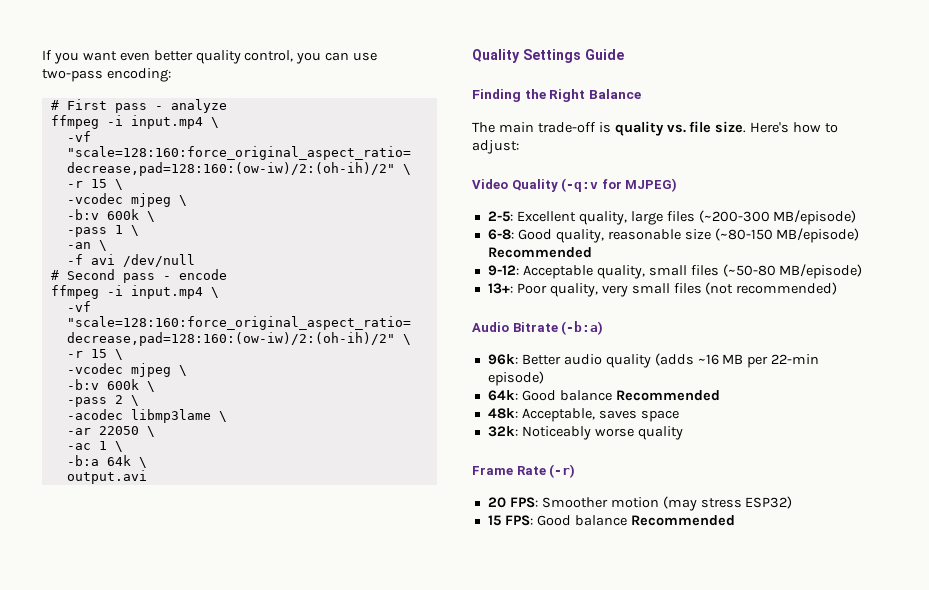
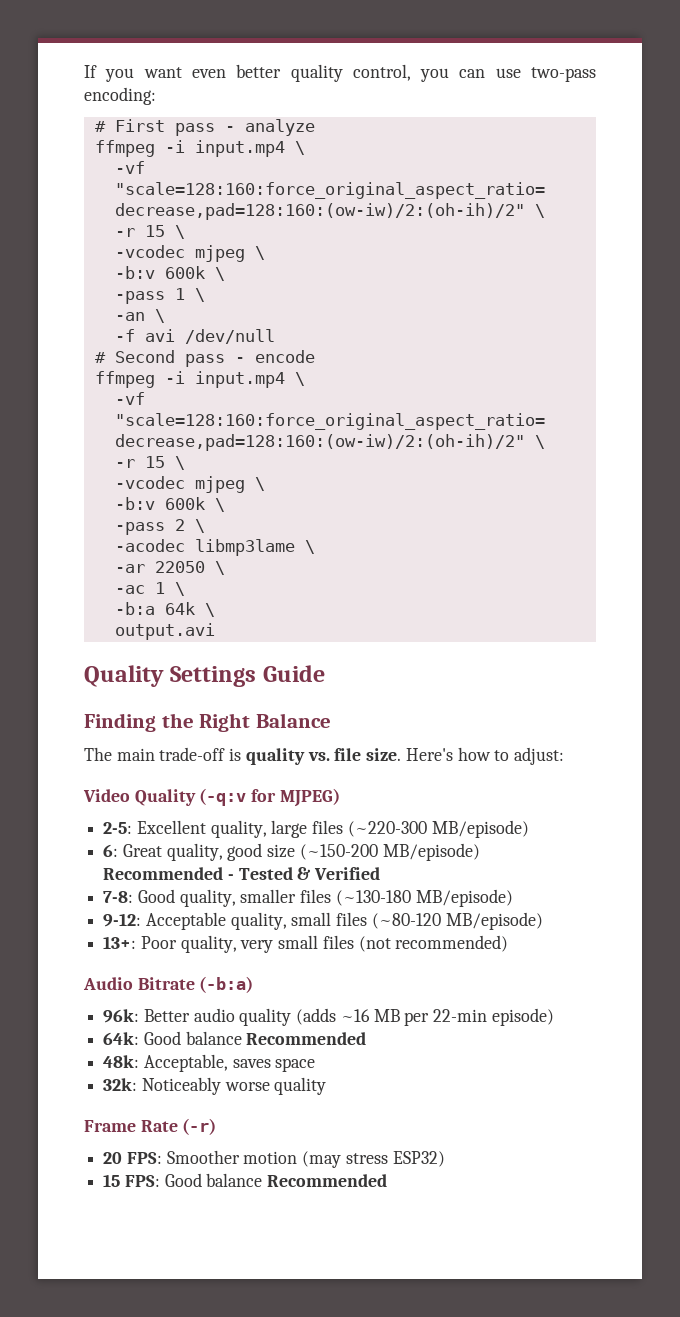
- 2-5: Excellent quality, large files (~200-300 MB/episode)
- 6-8: Good quality, reasonable size (~80-150 MB/episode) Recommended
+ 2-5: Excellent quality, large files (~220-300 MB/episode)
+ 6: Great quality, good size (~150-200 MB/episode) Recommended - Tested & Verified
+ 7-8: Good quality, smaller files (~130-180 MB/episode)
- 9-12: Acceptable quality, small files (~50-80 MB/episode)
+ 9-12: Acceptable quality, small files (~80-120 MB/episode)

